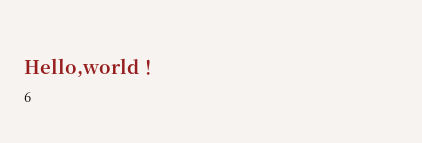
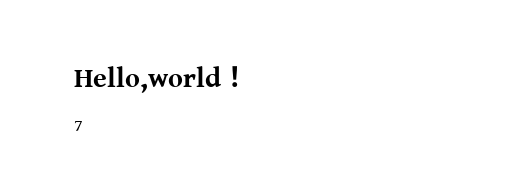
- 6
+ 7

